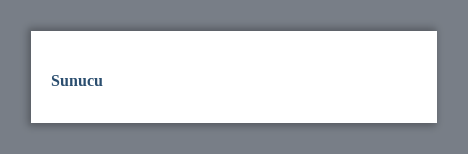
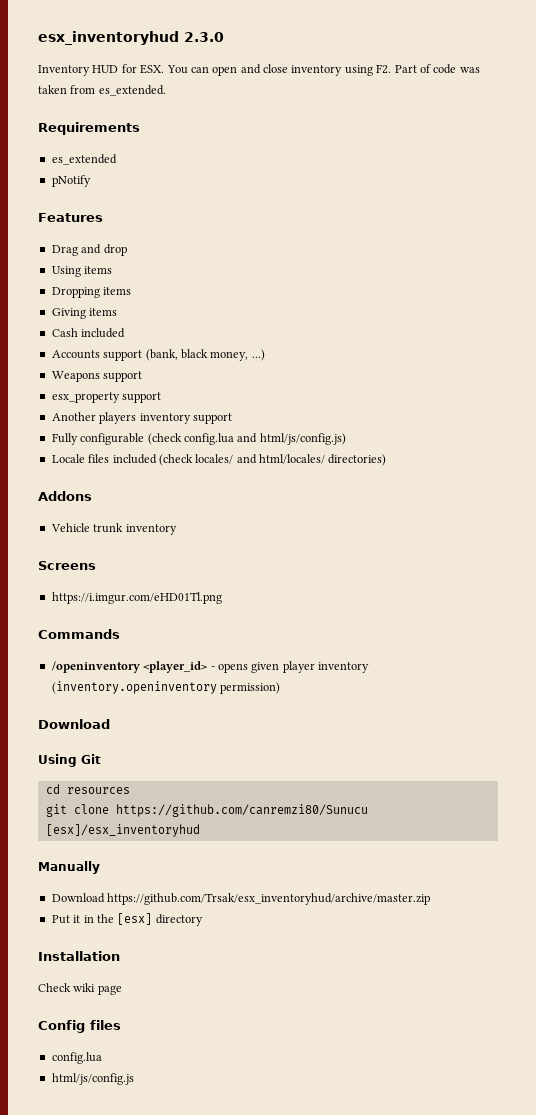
- Sunucu
+ esx_inventoryhud 2.3.0
+ Inventory HUD for ESX. You can open and close inventory using F2. Part of code was taken from es_extended.
+ Requirements
+ es_extended
+ pNotify
+ Features
+ Drag and drop
+ Using items
+ Dropping items
+ Giving items
+ Cash included
+ Accounts support (bank, black money, ...)
+ Weapons support
+ esx_property support
+ Another players inventory support
+ Fully configurable (check config.lua and html/js/config.js)
+ Locale files included (check locales/ and html/locales/ directories)
+ Addons
+ Vehicle trunk inventory
+ Screens
+ https://i.imgur.com/eHD01Tl.png
+ Commands
+ /openinventory <player_id> - opens given player inventory (inventory.openinventory permission)
+ Download
+ Using Git
+ cd resources
+ git clone https://github.com/canremzi80/Sunucu [esx]/esx_inventoryhud
+ Manually
+ Download https://github.com/Trsak/esx_inventoryhud/archive/master.zip
+ Put it in the [esx] directory
+ Installation
+ Check wiki page
+ Config files
+ config.lua
+ html/js/config.js

